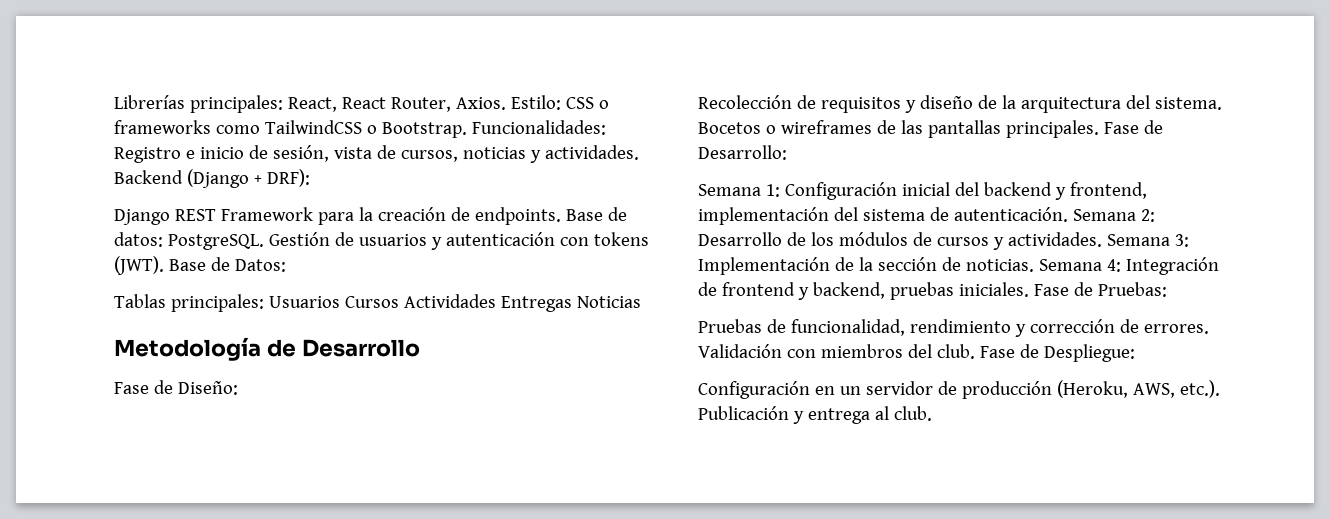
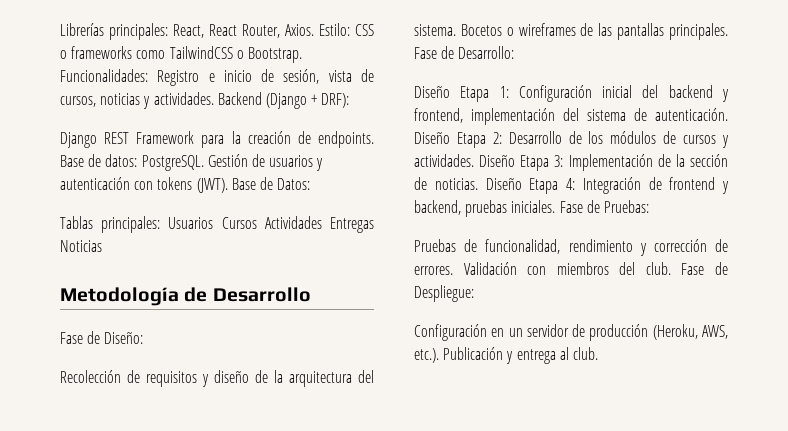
- Semana 1: Configuración inicial del backend y frontend, implementación del sistema de autenticación.
+ Diseño Etapa 1: Configuración inicial del backend y frontend, implementación del sistema de autenticación.
- Semana 2: Desarrollo de los módulos de cursos y actividades.
+ Diseño Etapa 2: Desarrollo de los módulos de cursos y actividades.
- Semana 3: Implementación de la sección de noticias.
+ Diseño Etapa 3: Implementación de la sección de noticias.
- Semana 4: Integración de frontend y backend, pruebas iniciales.
+ Diseño Etapa 4: Integración de frontend y backend, pruebas iniciales.

